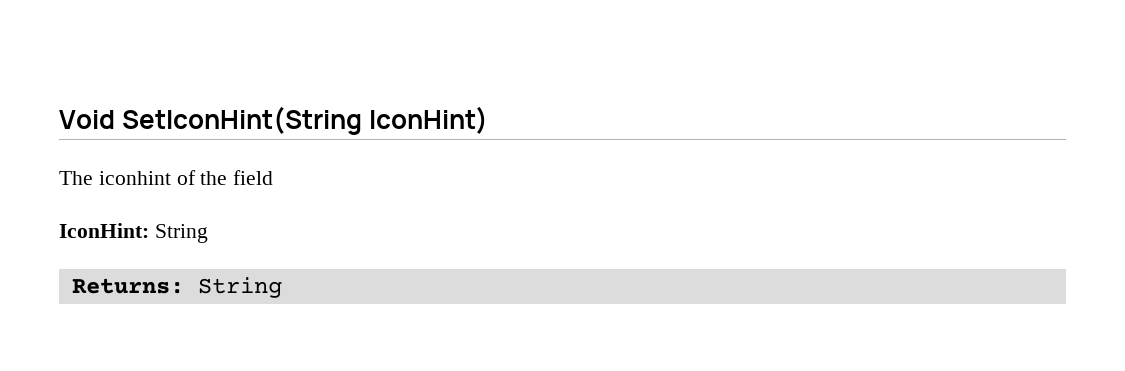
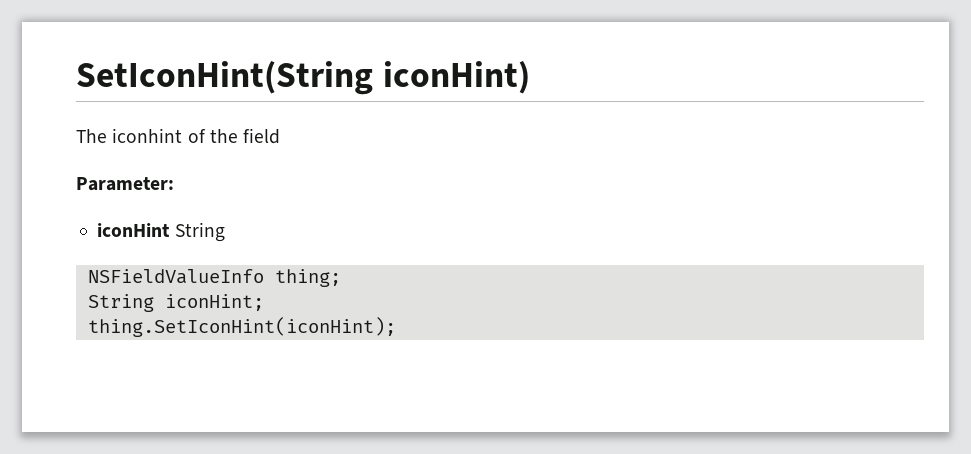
- Void SetIconHint(String IconHint)
+ SetIconHint(String iconHint)
- IconHint: String
+ Parameter:
+ iconHint String
- Returns: String
+ NSFieldValueInfo thing;
+ String iconHint;
+ thing.SetIconHint(iconHint);

